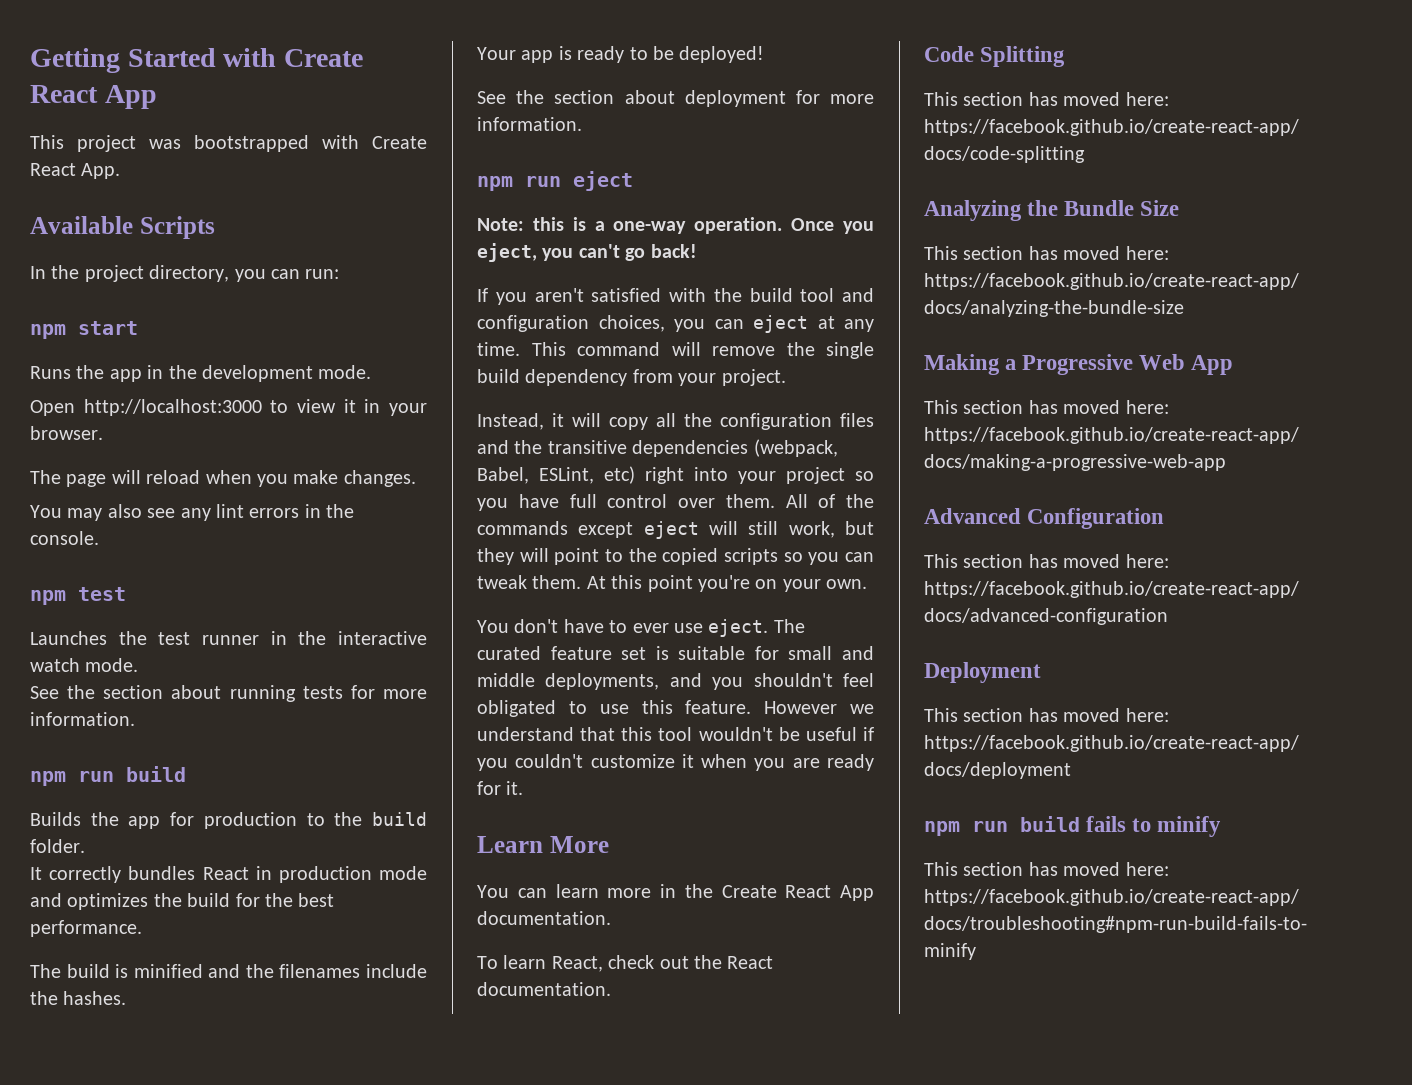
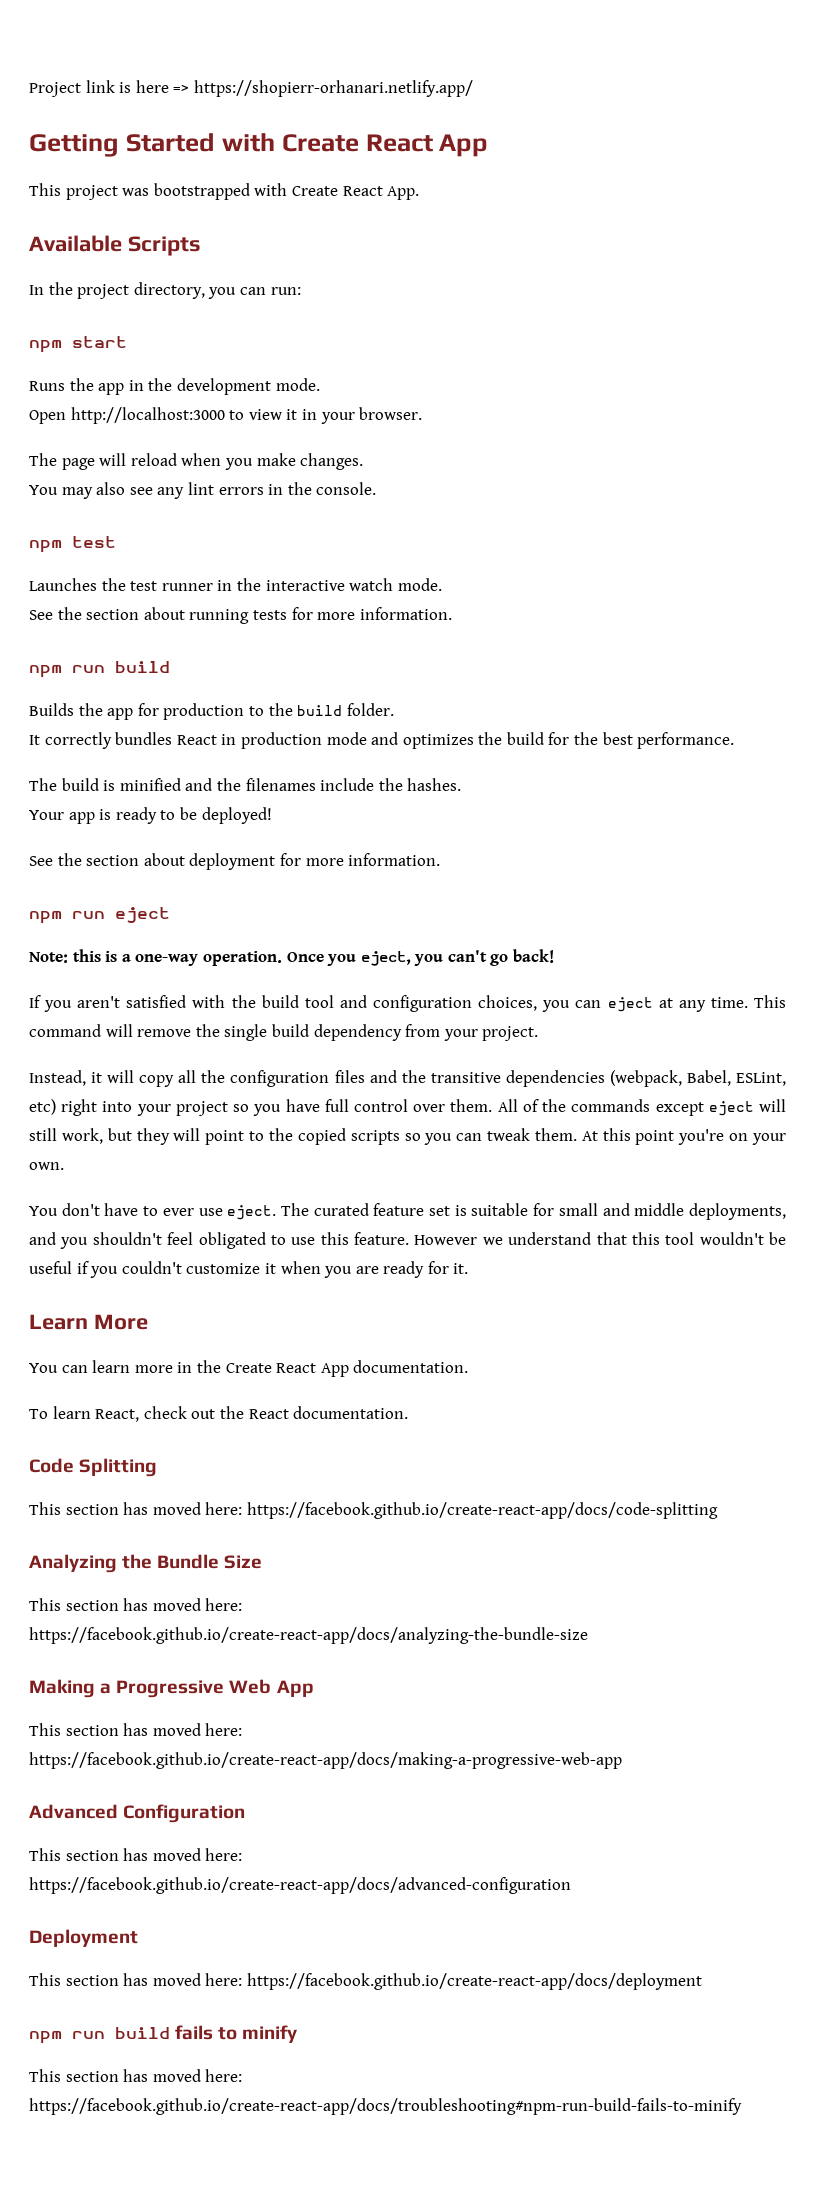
+ Project link is here => https://shopierr-orhanari.netlify.app/

